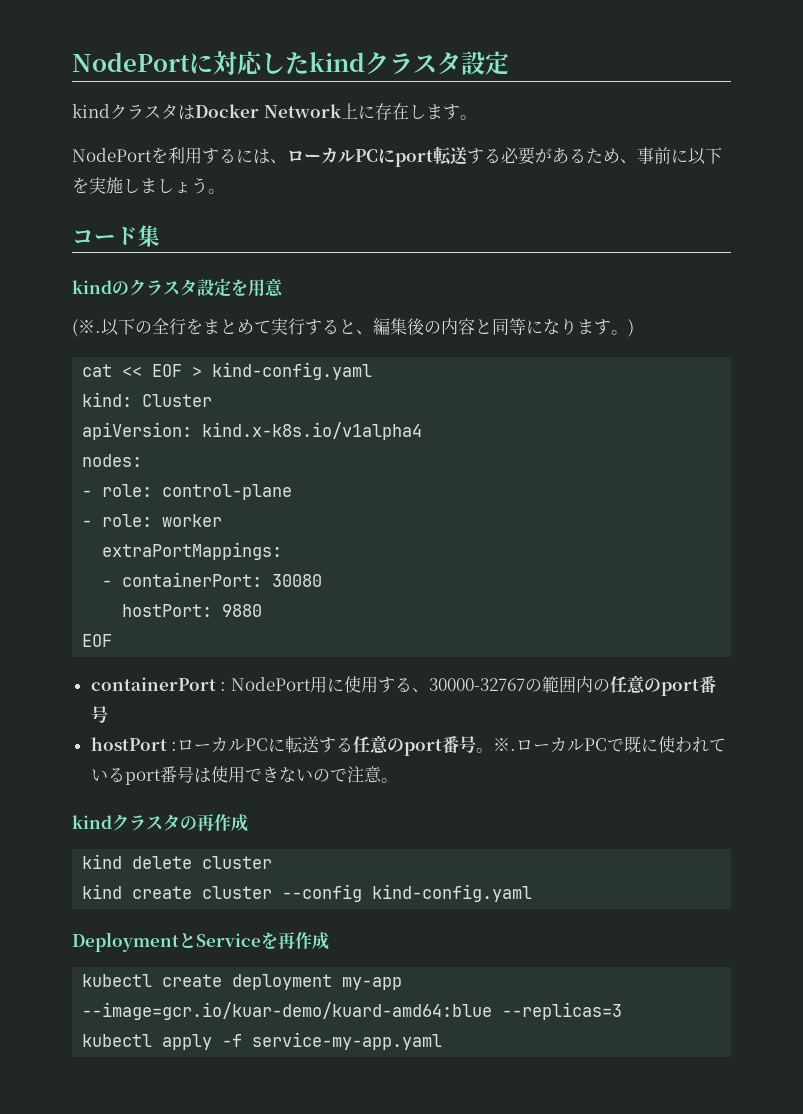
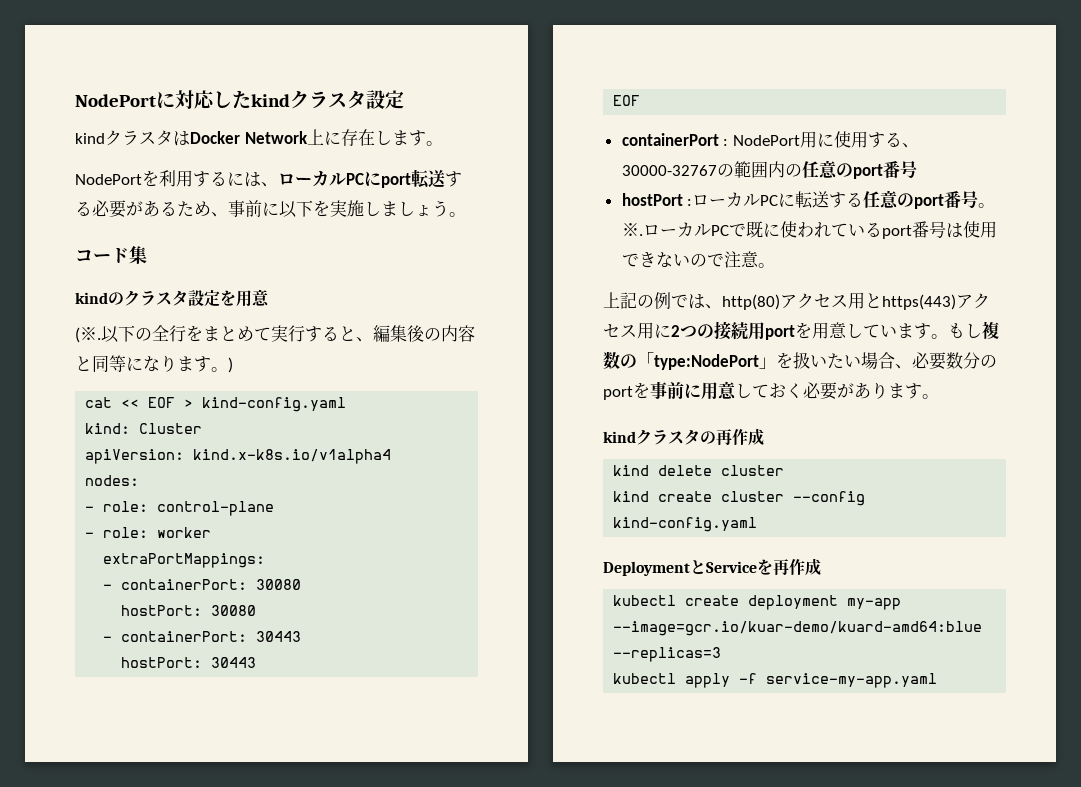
- hostPort: 9880
+ hostPort: 30080
+ - containerPort: 30443
+ hostPort: 30443
+ 上記の例では、http(80)アクセス用とhttps(443)アクセス用に2つの接続用portを用意しています。もし複数の「type:NodePort」を扱いたい場合、必要数分のportを事前に用意しておく必要があります。

